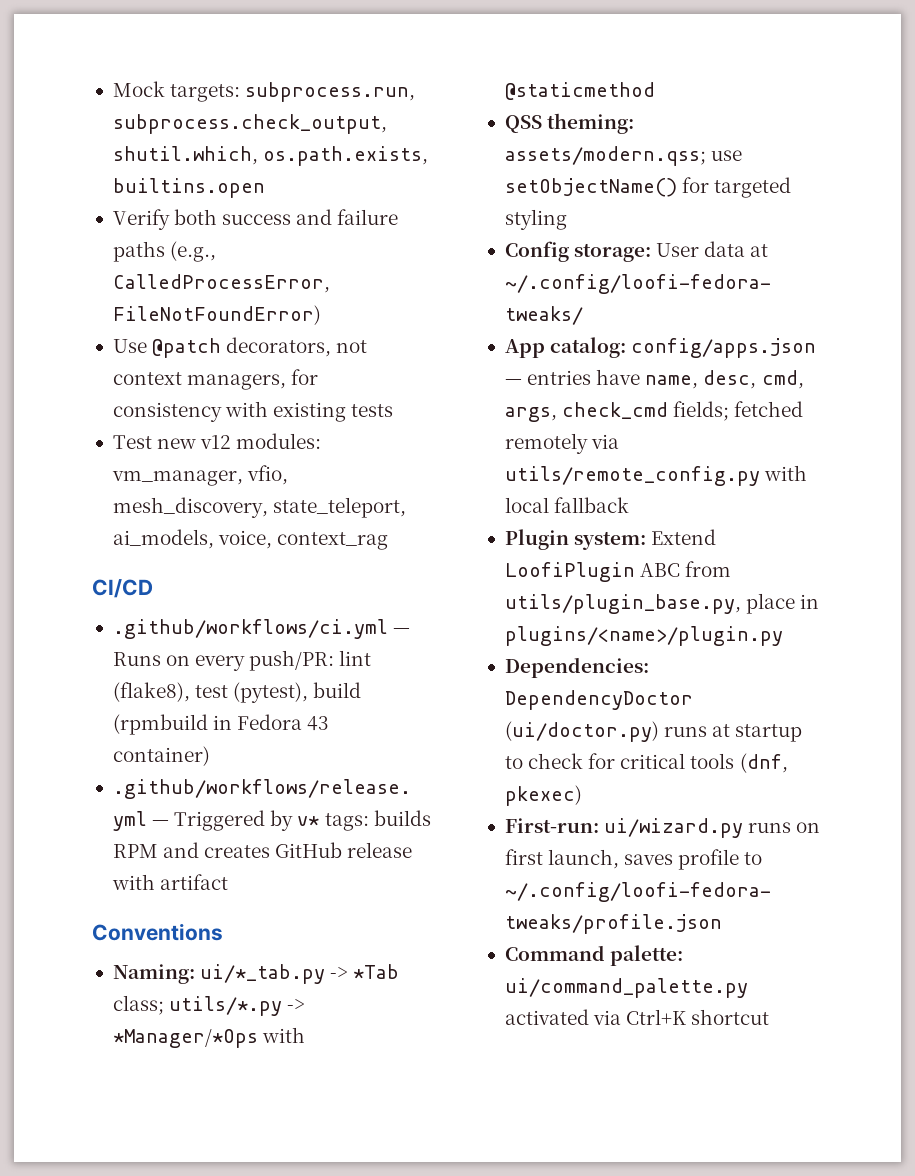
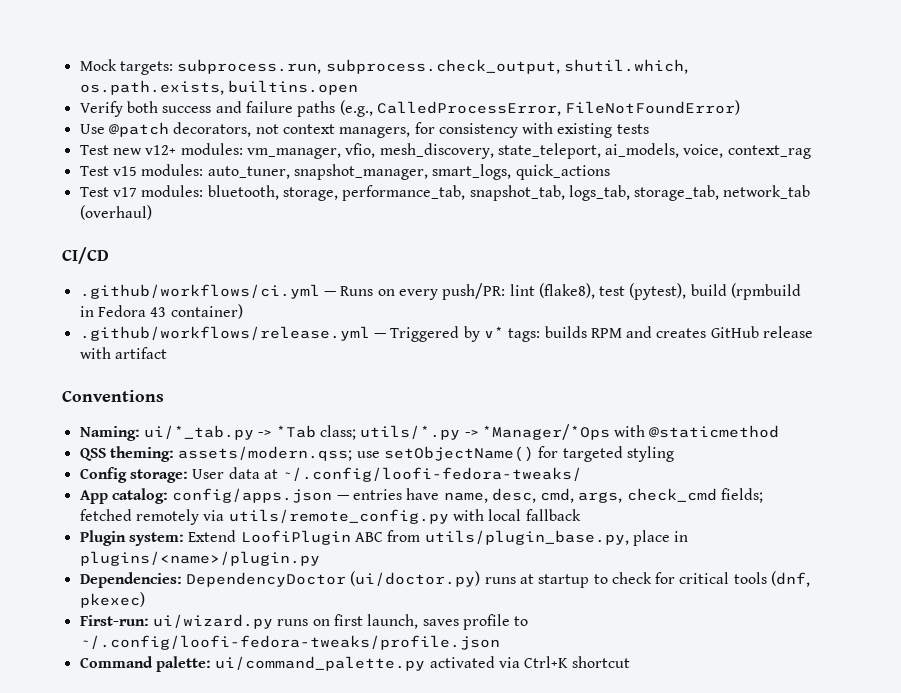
- Test new v12 modules: vm_manager, vfio, mesh_discovery, state_teleport, ai_models, voice, context_rag
+ Test new v12+ modules: vm_manager, vfio, mesh_discovery, state_teleport, ai_models, voice, context_rag
+ Test v15 modules: auto_tuner, snapshot_manager, smart_logs, quick_actions
+ Test v17 modules: bluetooth, storage, performance_tab, snapshot_tab, logs_tab, storage_tab, network_tab (overhaul)

